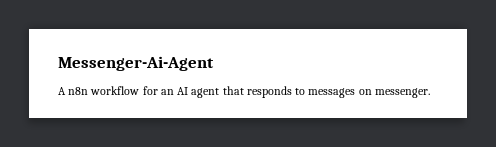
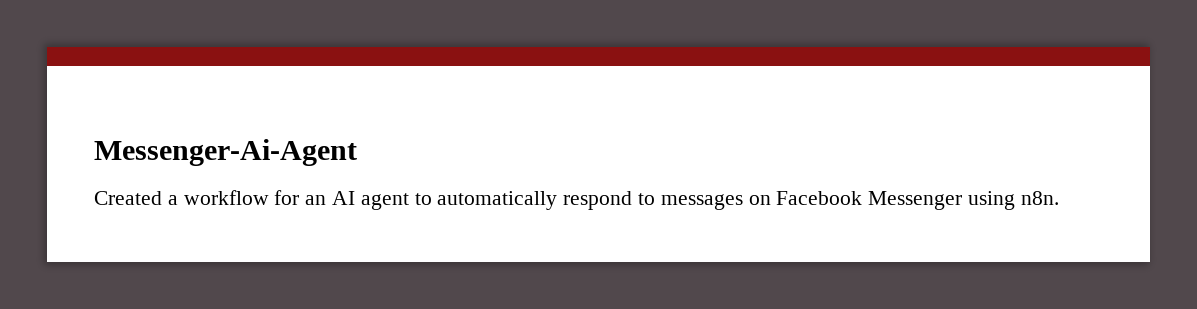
- A n8n workflow for an AI agent that responds to messages on messenger.
+ Created a workflow for an AI agent to automatically respond to messages on Facebook Messenger using n8n.

